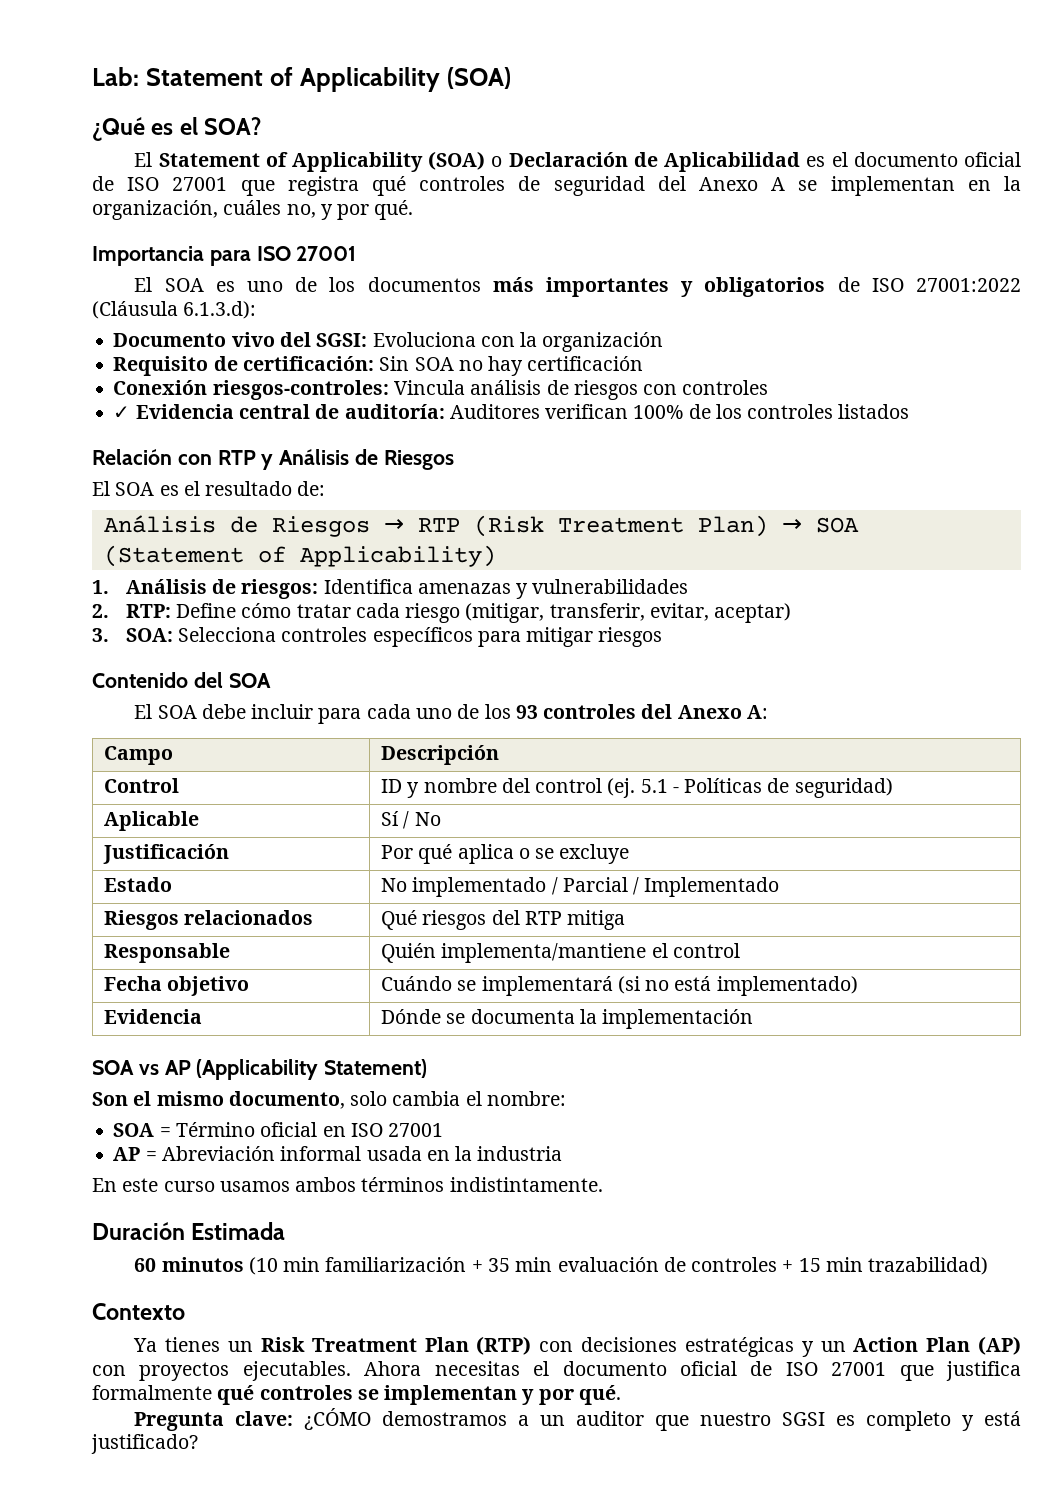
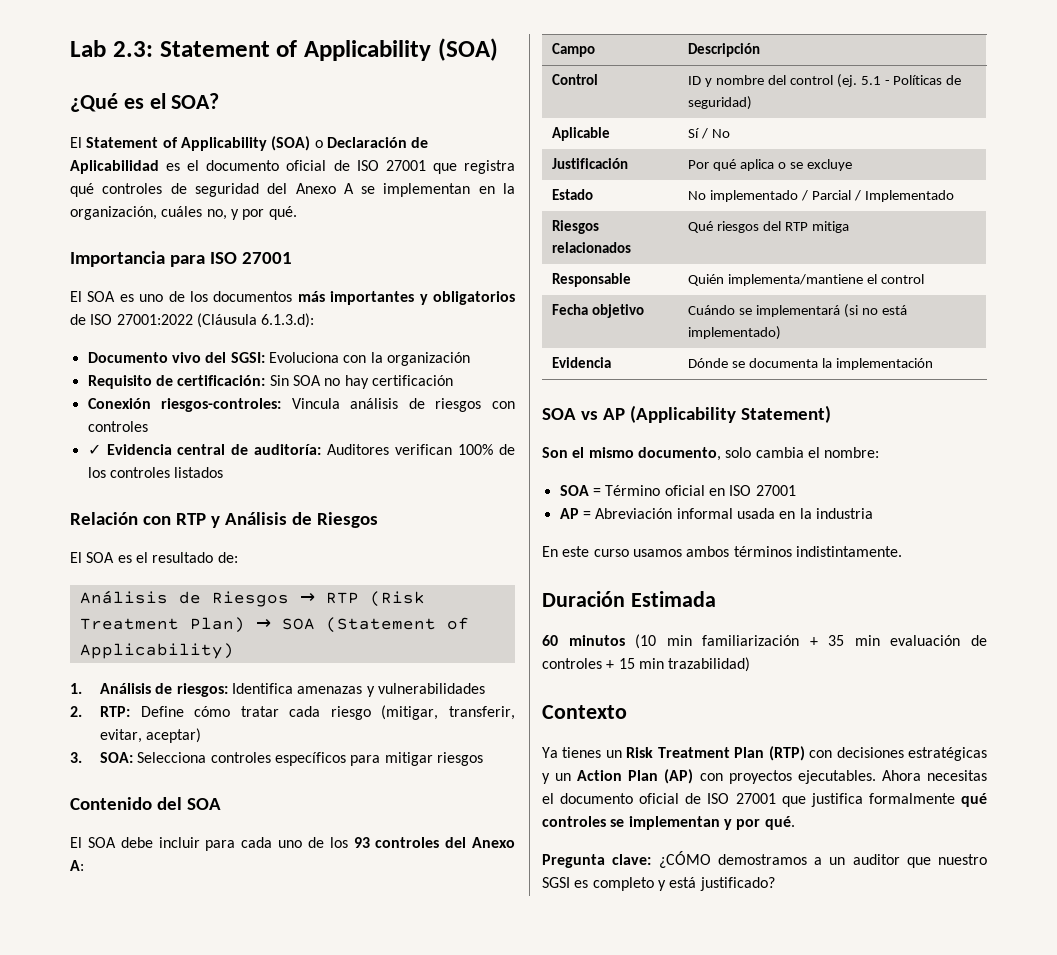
- Lab: Statement of Applicability (SOA)
+ Lab 2.3: Statement of Applicability (SOA)

